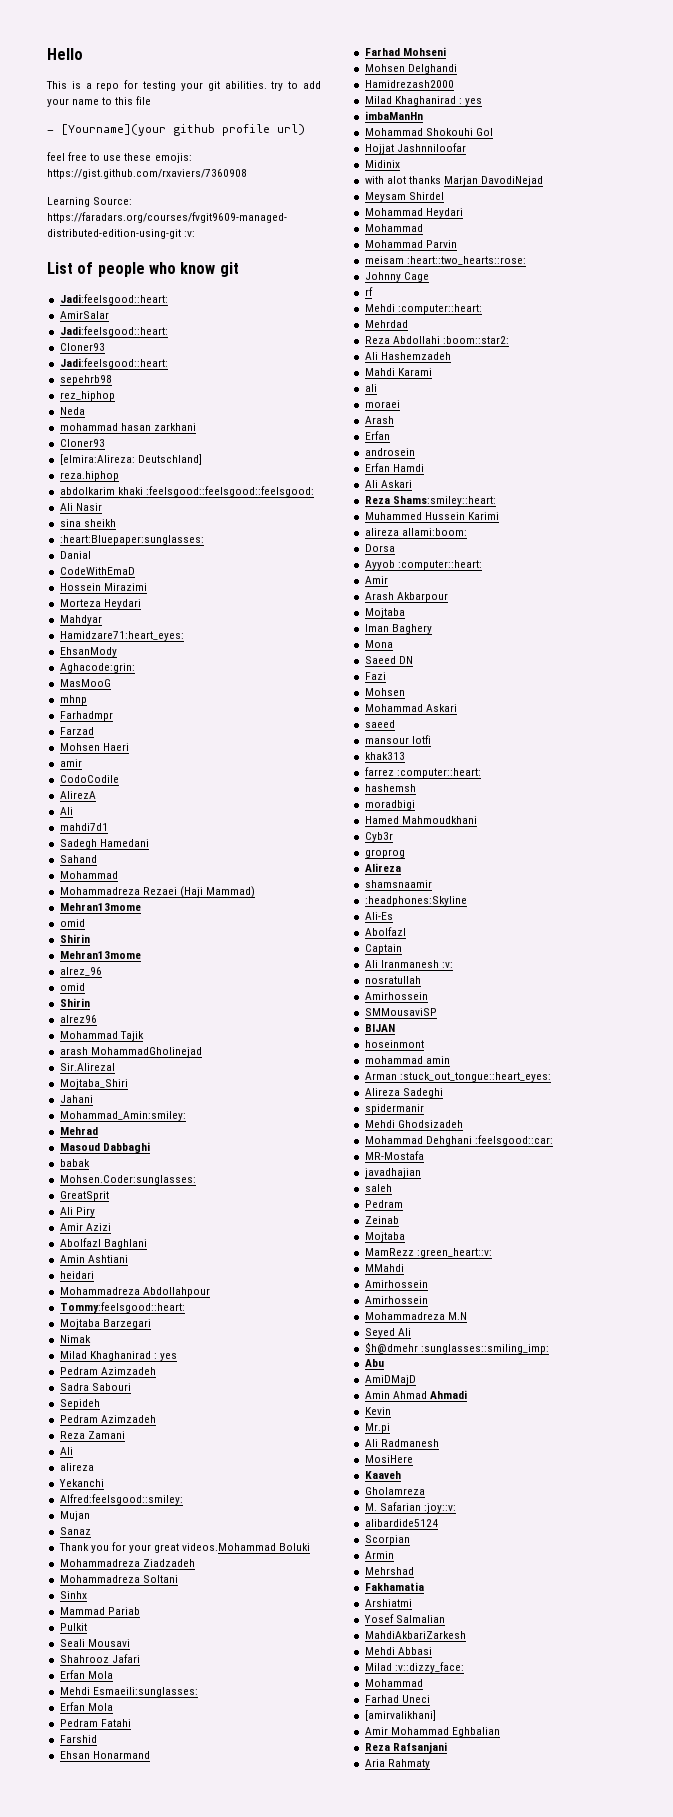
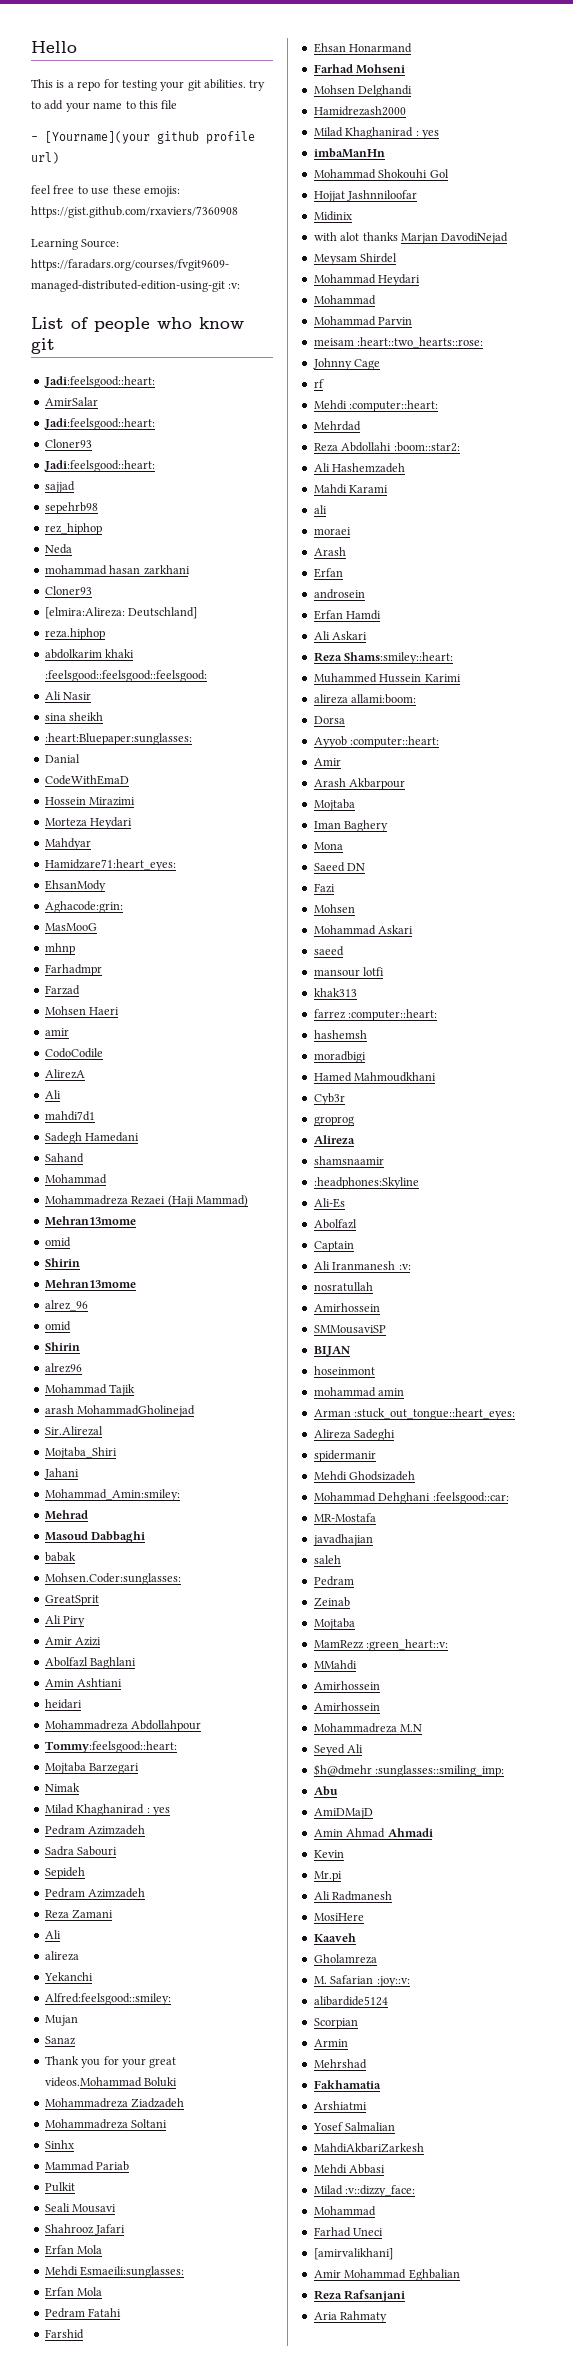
+ sajjad

